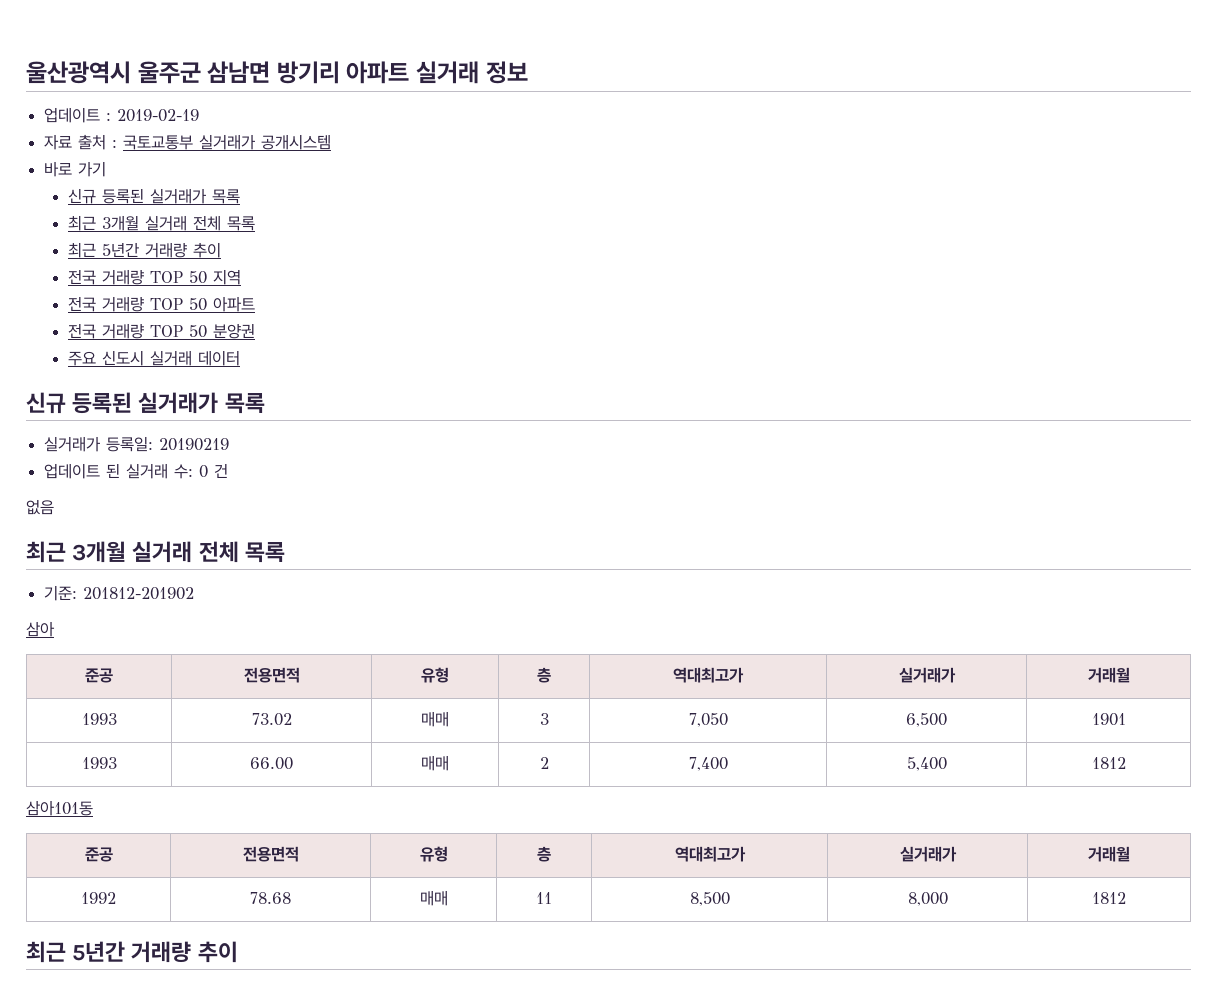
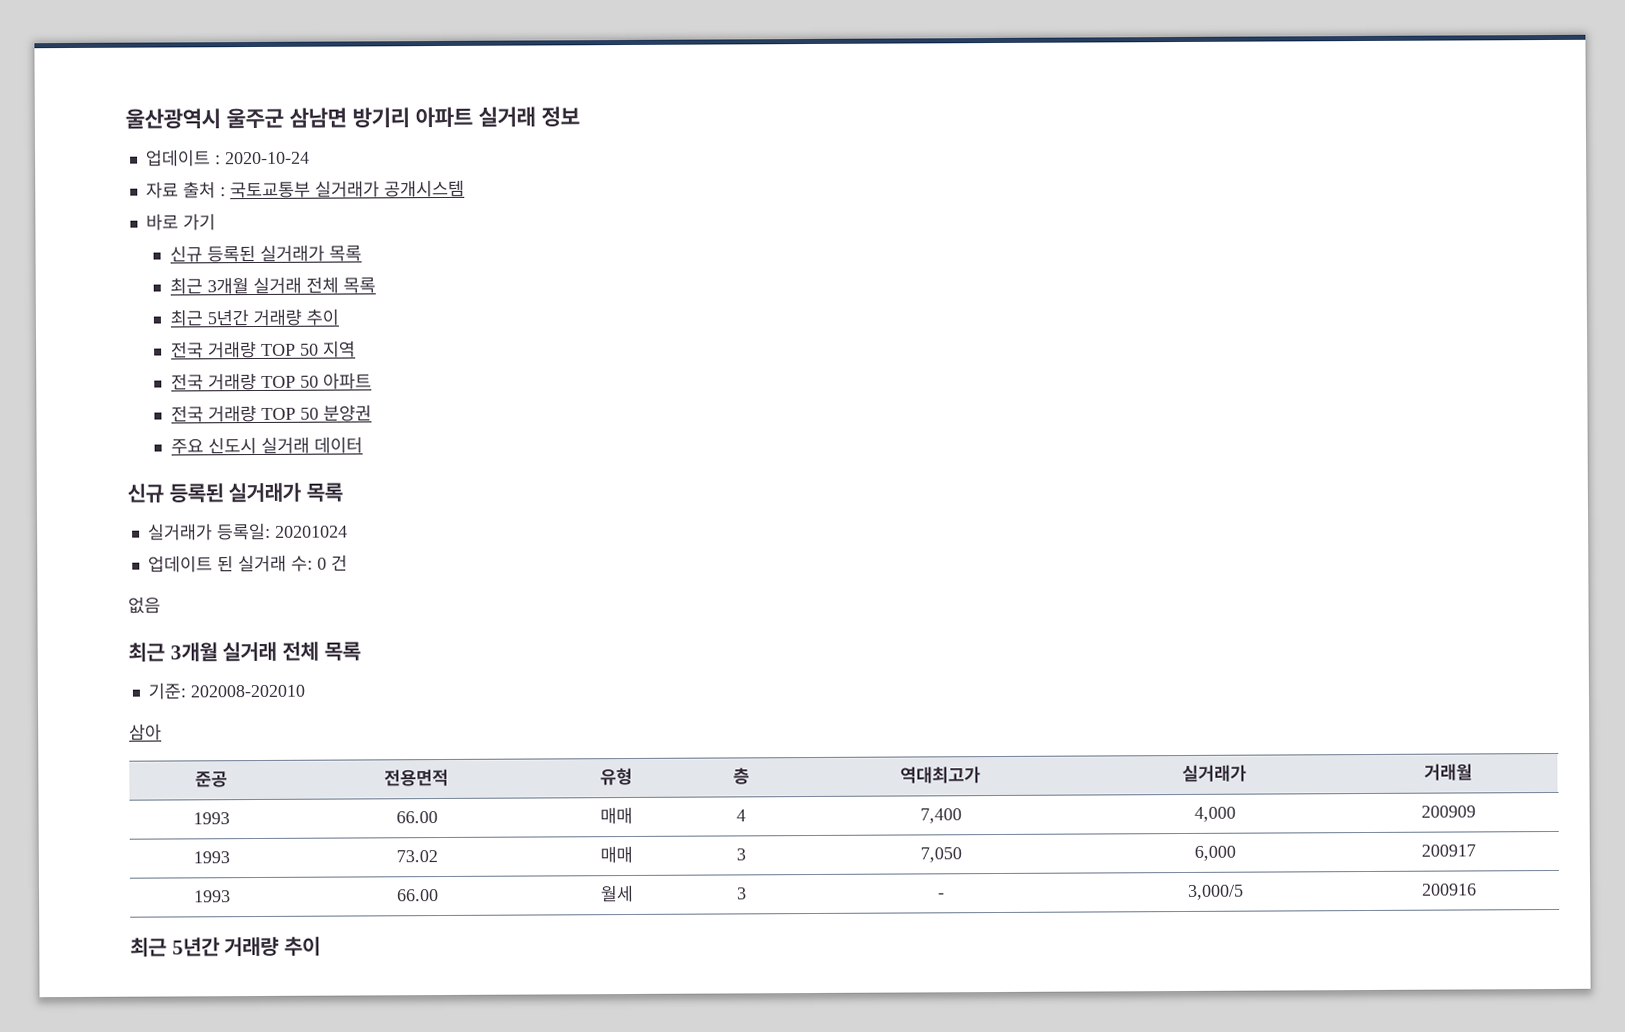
- 업데이트 : 2019-02-19
+ 업데이트 : 2020-10-24
- 실거래가 등록일: 20190219
+ 실거래가 등록일: 20201024
- 기준: 201812-201902
+ 기준: 202008-202010
+ 1993 | 66.00 | 매매 | 4 | 7,400 | 4,000 | 200909
- 1993 | 73.02 | 매매 | 3 | 7,050 | 6,500 | 1901
- 1993 | 66.00 | 매매 | 2 | 7,400 | 5,400 | 1812
- 삼아101동
- 준공 | 전용면적 | 유형 | 층 | 역대최고가 | 실거래가 | 거래월
- 1992 | 78.68 | 매매 | 11 | 8,500 | 8,000 | 1812
+ 1993 | 73.02 | 매매 | 3 | 7,050 | 6,000 | 200917
+ 1993 | 66.00 | 월세 | 3 | - | 3,000/5 | 200916

